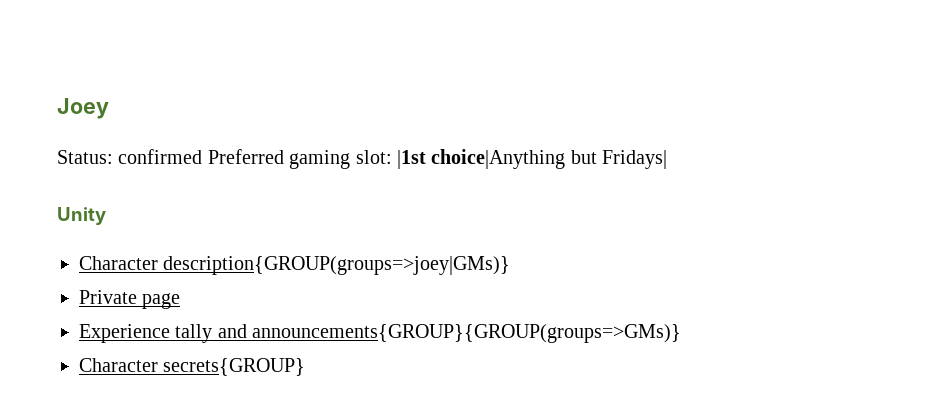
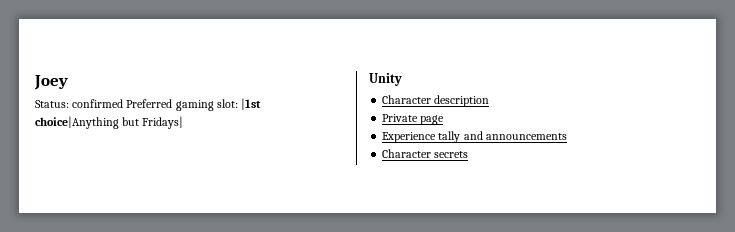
- Character description{GROUP(groups=>joey|GMs)}
+ Character description
- Experience tally and announcements{GROUP}{GROUP(groups=>GMs)}
- Character secrets{GROUP}
+ Experience tally and announcements
+ Character secrets

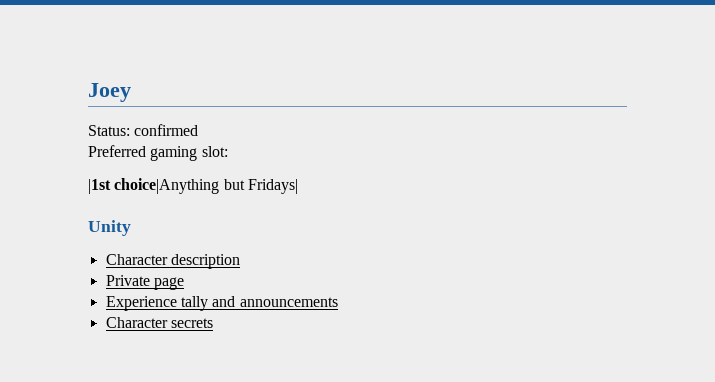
- Status: confirmed Preferred gaming slot: |1st choice|Anything but Fridays|
+ Status: confirmed
+ Preferred gaming slot:
+ |1st choice|Anything but Fridays|

